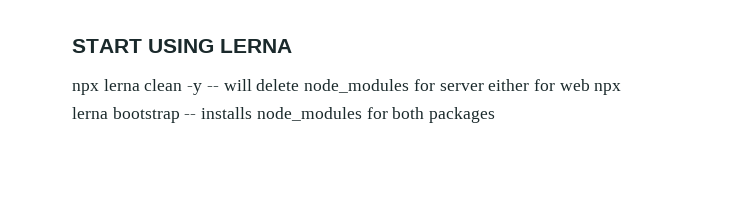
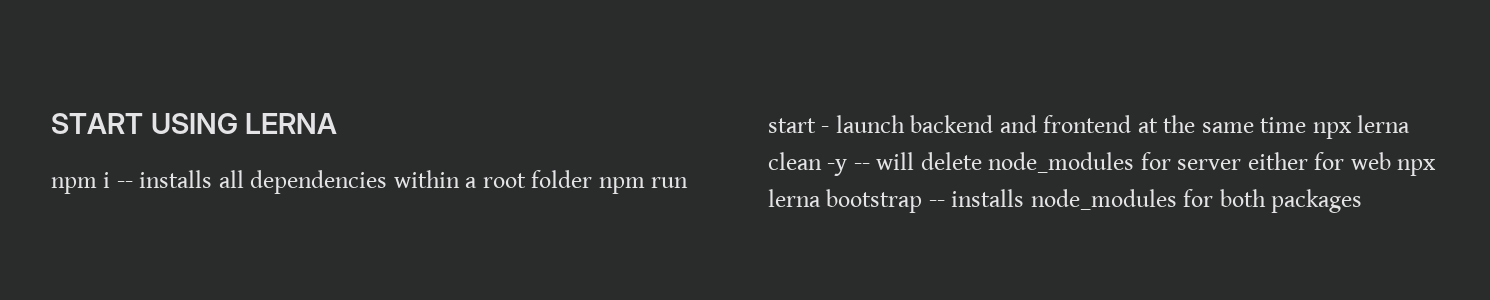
- npx lerna clean -y -- will delete node_modules for server either for web npx lerna bootstrap -- installs node_modules for both packages
+ npm i -- installs all dependencies within a root folder npm run start - launch backend and frontend at the same time npx lerna clean -y -- will delete node_modules for server either for web npx lerna bootstrap -- installs node_modules for both packages

